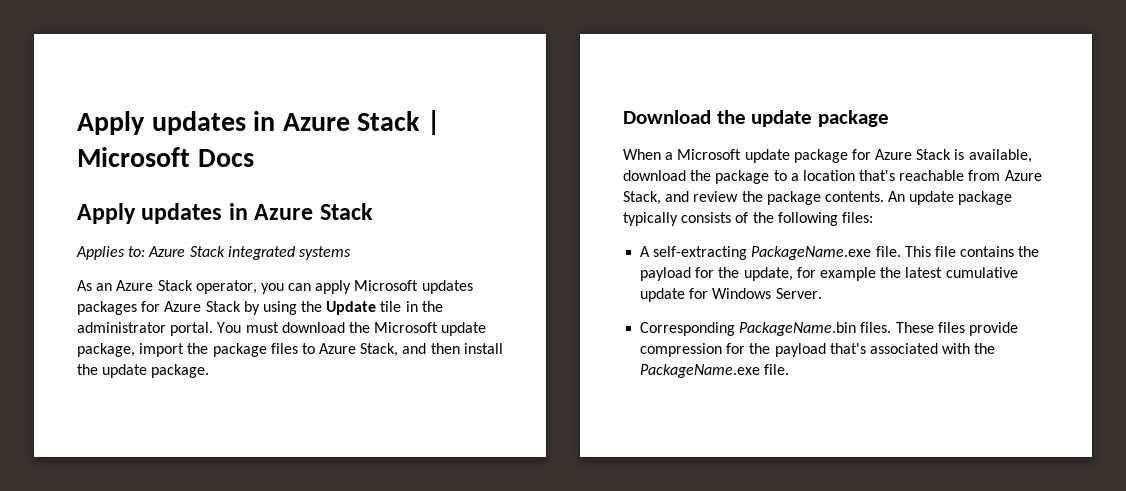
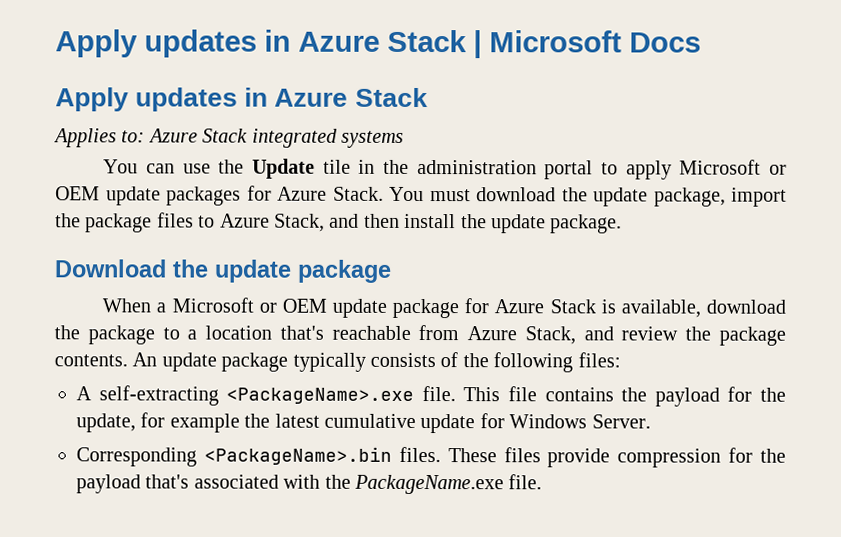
- As an Azure Stack operator, you can apply Microsoft updates packages for Azure Stack by using the Update tile in the administrator portal.
+ You can use the Update tile in the administration portal to apply Microsoft or OEM update packages for Azure Stack.
- You must download the Microsoft update package, import the package files to Azure Stack, and then install the update package.
+ You must download the update package, import the package files to Azure Stack, and then install the update package.
- When a Microsoft update package for Azure Stack is available, download the package to a location that's reachable from Azure Stack, and review the package contents.
+ When a Microsoft or OEM update package for Azure Stack is available, download the package to a location that's reachable from Azure Stack, and review the package contents.
- A self-extracting PackageName.exe file.
+ A self-extracting <PackageName>.exe file.
- Corresponding PackageName.bin files.
+ Corresponding <PackageName>.bin files.

